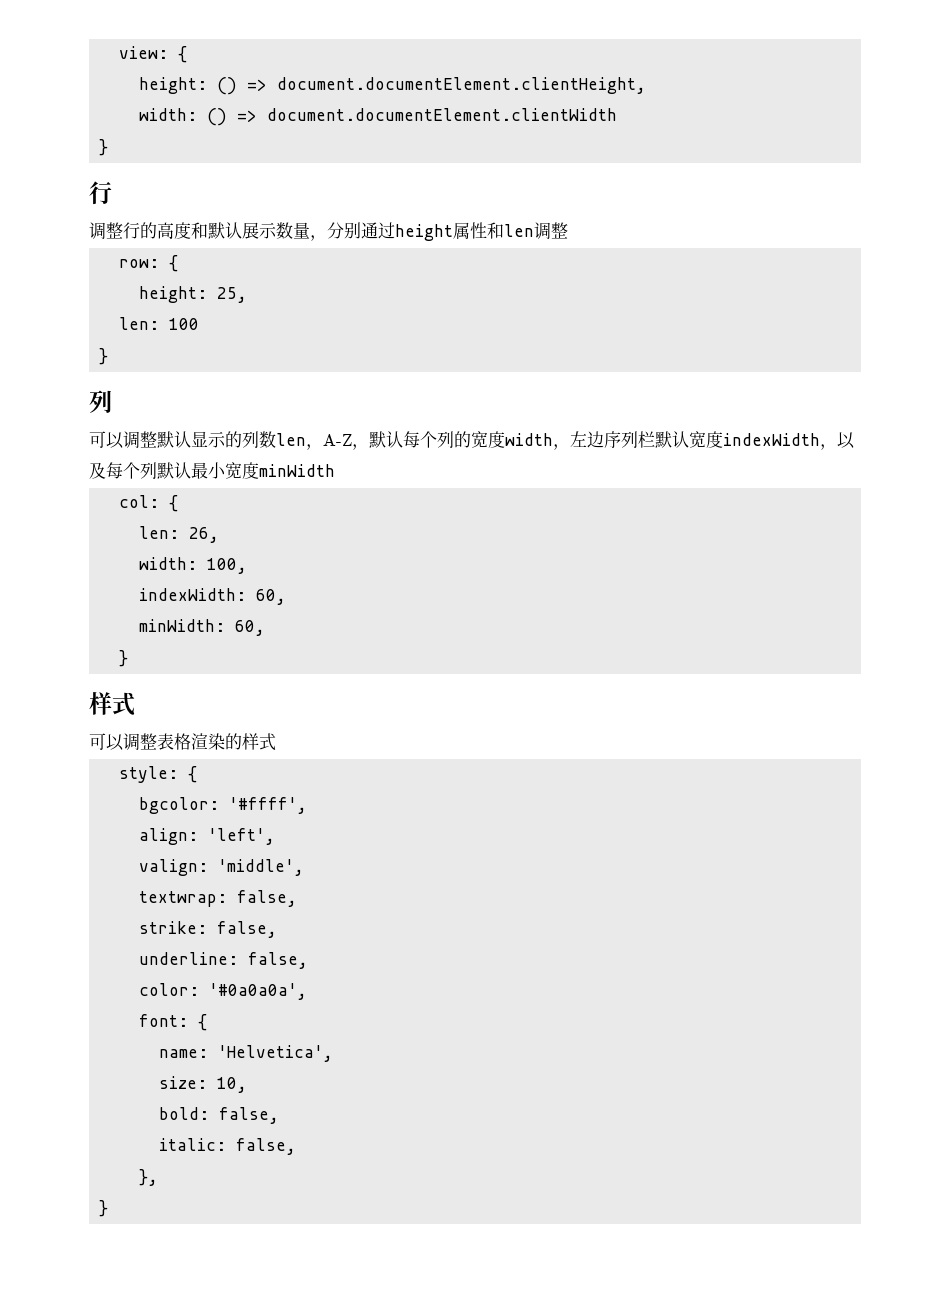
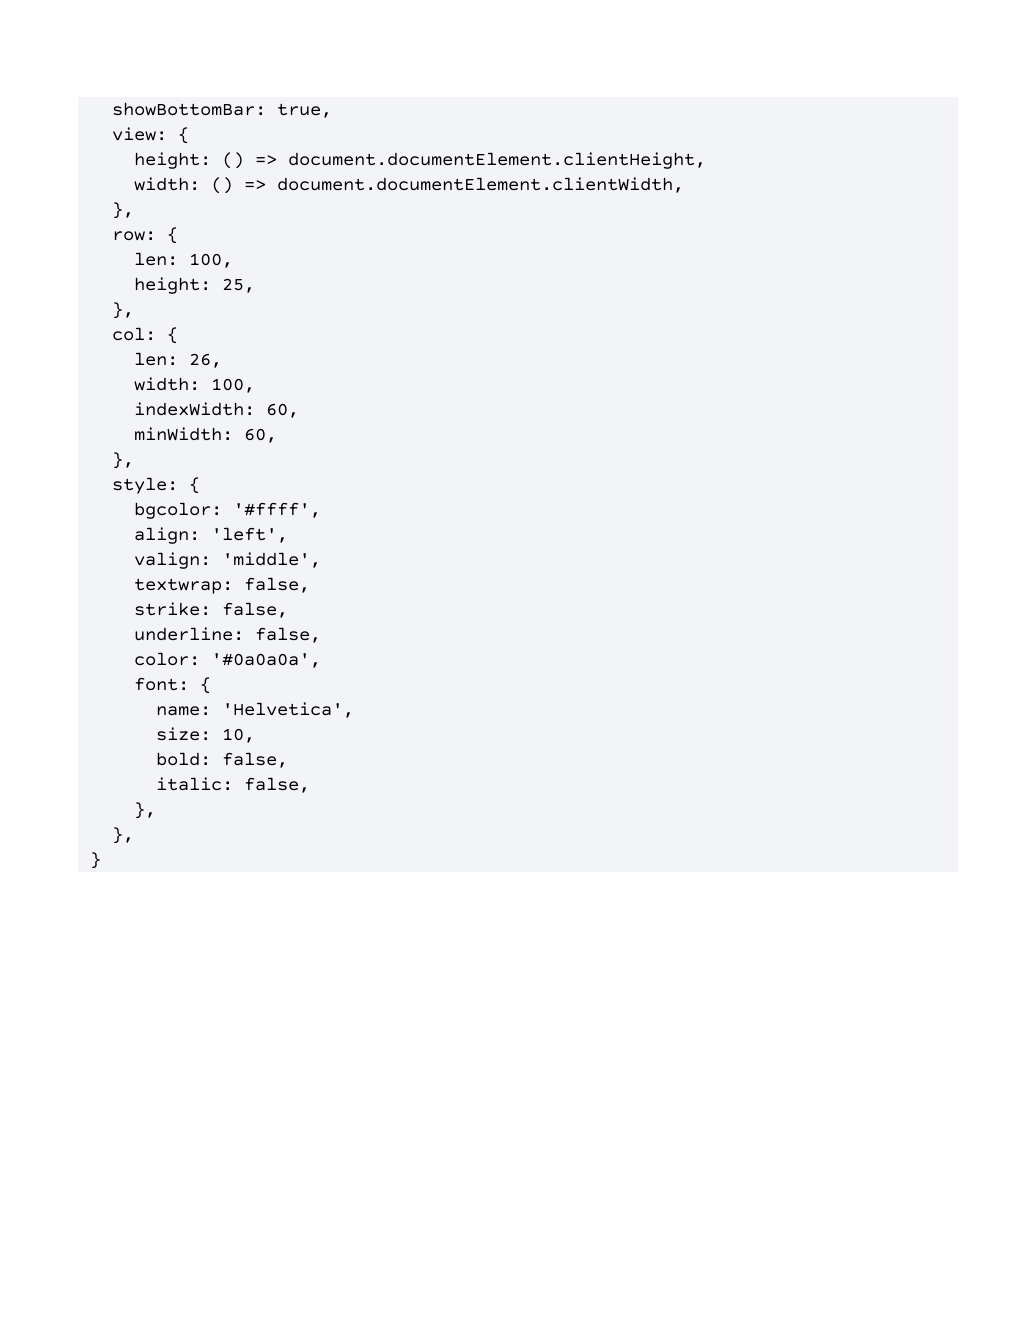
+ showBottomBar: true,
- width: () => document.documentElement.clientWidth
- }
- 行
- 调整行的高度和默认展示数量，分别通过height属性和len调整
+ width: () => document.documentElement.clientWidth,
+ },
+ len: 100,
  height: 25,
- len: 100
- }
- 列
- 可以调整默认显示的列数len，A-Z，默认每个列的宽度width，左边序列栏默认宽度indexWidth，以及每个列默认最小宽度minWidth
+ },
  minWidth: 60,
- }
- 样式
- 可以调整表格渲染的样式
+ },
  italic: false,
+ },

